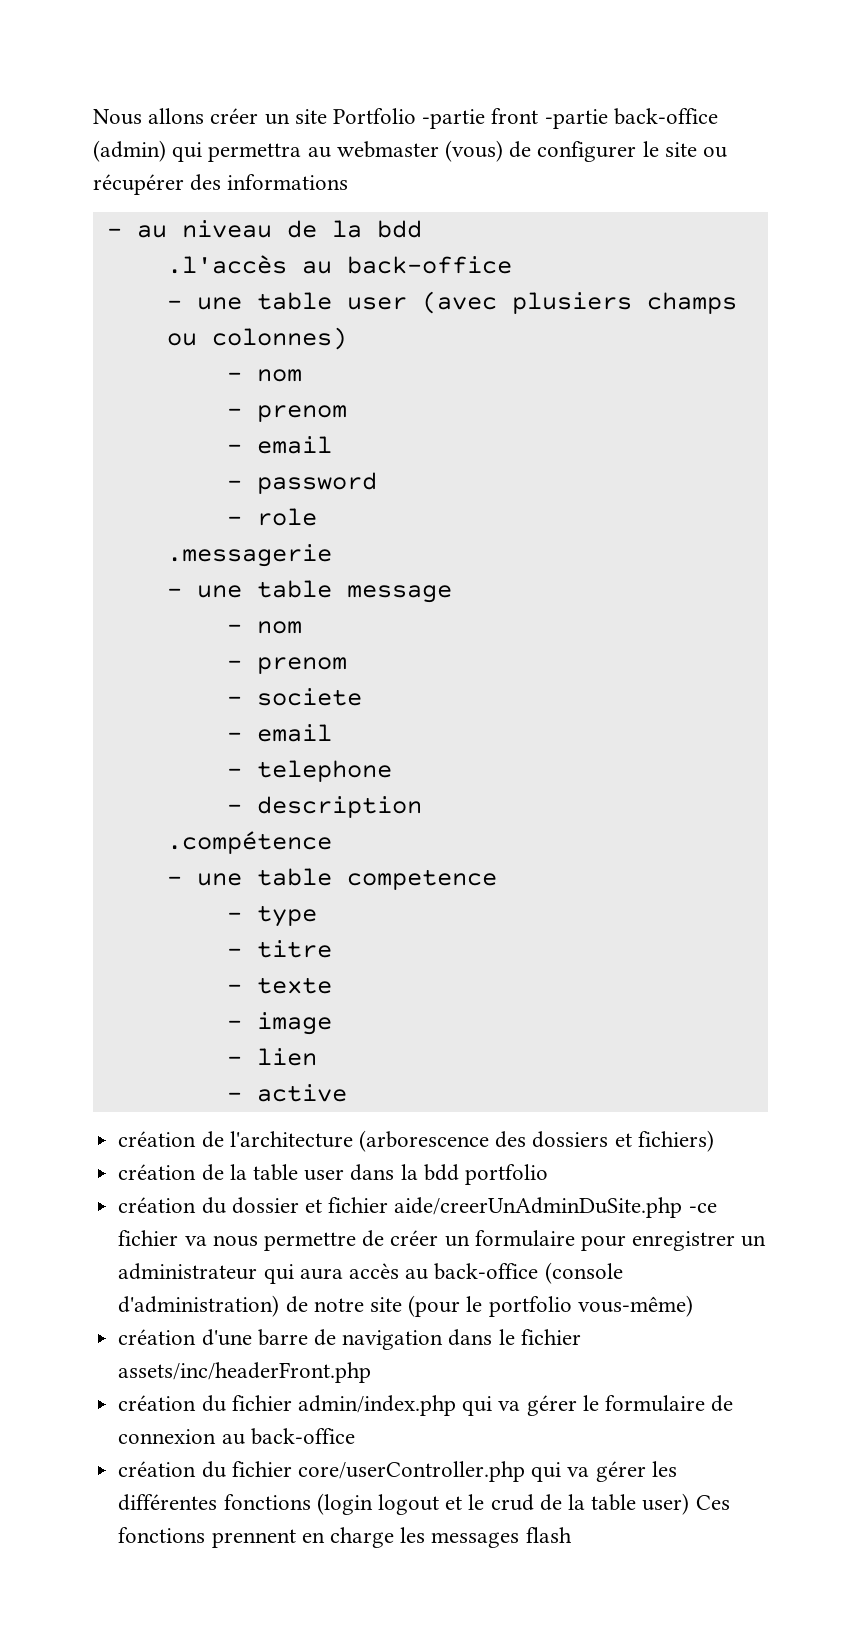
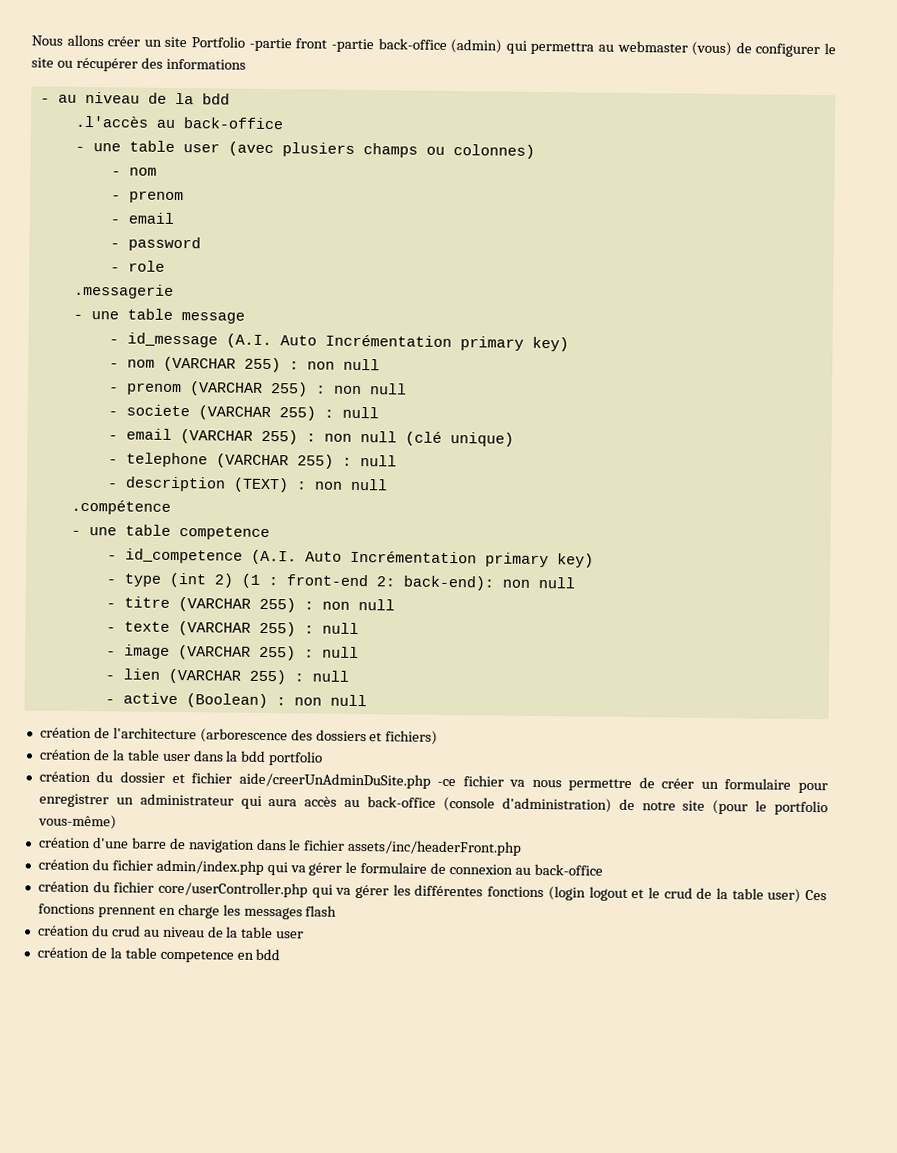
  - une table message
- - nom
- - prenom
- - societe
- - email
- - telephone
- - description
+ - id_message (A.I. Auto Incrémentation primary key)
+ - nom (VARCHAR 255) : non null
+ - prenom (VARCHAR 255) : non null
+ - societe (VARCHAR 255) : null
+ - email (VARCHAR 255) : non null (clé unique)
+ - telephone (VARCHAR 255) : null
+ - description (TEXT) : non null
- - type
- - titre
- - texte
- - image
- - lien
- - active
+ - id_competence (A.I. Auto Incrémentation primary key)
+ - type (int 2) (1 : front-end 2: back-end): non null
+ - titre (VARCHAR 255) : non null
+ - texte (VARCHAR 255) : null
+ - image (VARCHAR 255) : null
+ - lien (VARCHAR 255) : null
+ - active (Boolean) : non null
+ création du crud au niveau de la table user
+ création de la table competence en bdd

